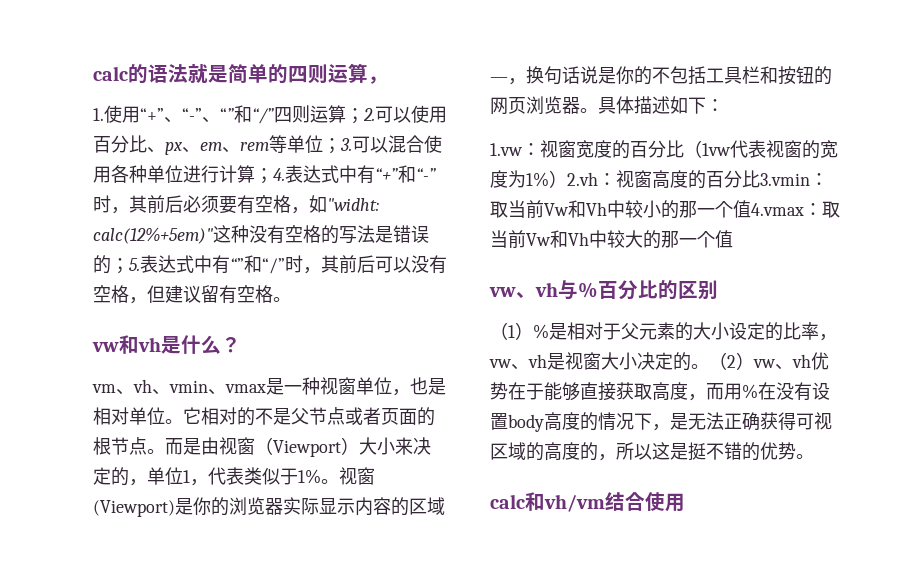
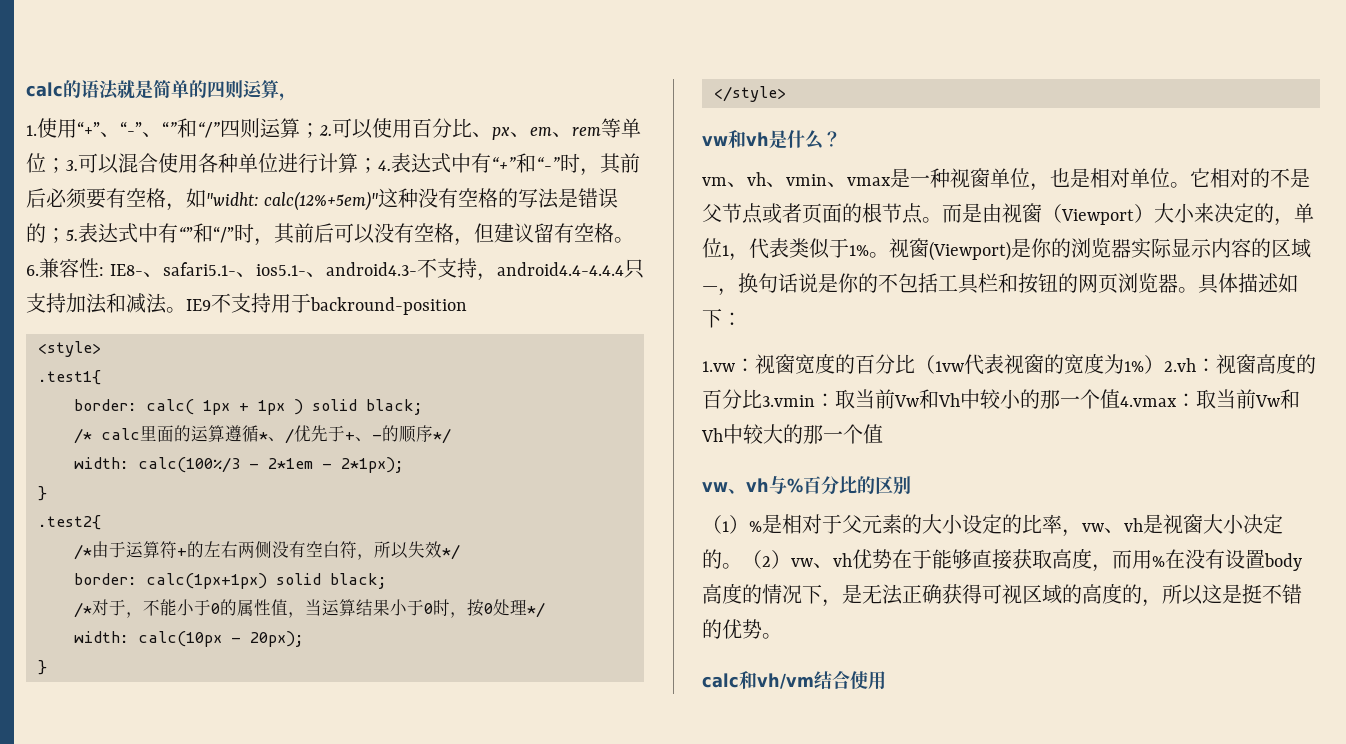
+ 6.兼容性: IE8-、safari5.1-、ios5.1-、android4.3-不支持，android4.4-4.4.4只支持加法和减法。IE9不支持用于backround-position
+ <style>
+ .test1{
+ border: calc( 1px + 1px ) solid black;
+ /* calc里面的运算遵循*、/优先于+、-的顺序*/
+ width: calc(100%/3 - 2*1em - 2*1px);
+ }
+ .test2{
+ /*由于运算符+的左右两侧没有空白符，所以失效*/
+ border: calc(1px+1px) solid black;
+ /*对于，不能小于0的属性值，当运算结果小于0时，按0处理*/
+ width: calc(10px - 20px);
+ }
+ </style>

